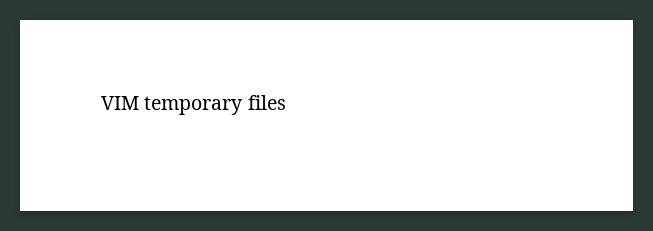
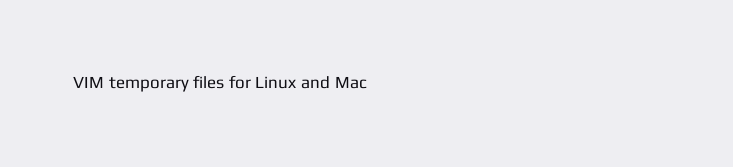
- VIM temporary files
+ VIM temporary files for Linux and Mac

